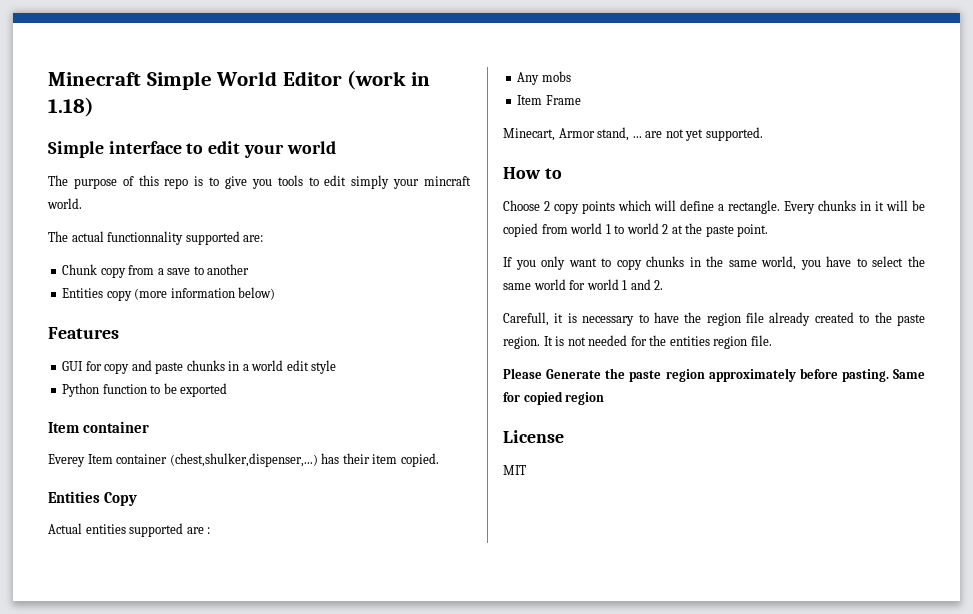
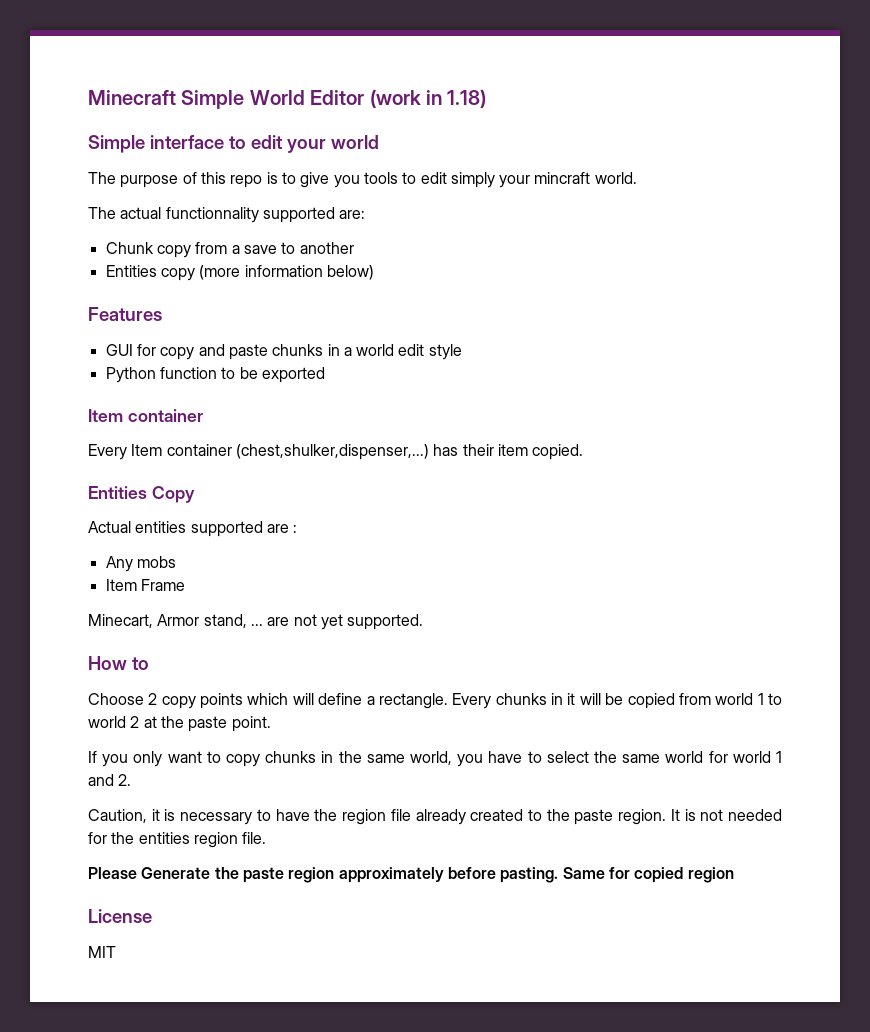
- Everey Item container (chest,shulker,dispenser,...) has their item copied.
+ Every Item container (chest,shulker,dispenser,...) has their item copied.
- Carefull, it is necessary to have the region file already created to the paste region.
+ Caution, it is necessary to have the region file already created to the paste region.

